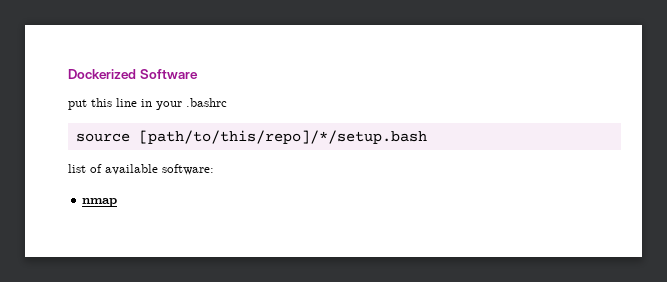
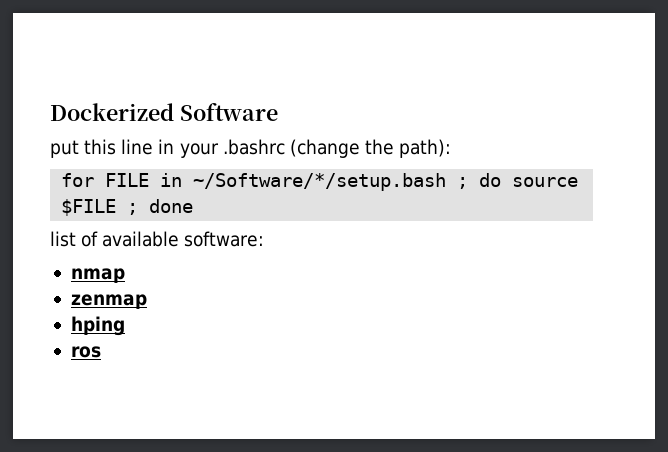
- put this line in your .bashrc
- source [path/to/this/repo]/*/setup.bash
+ put this line in your .bashrc (change the path):
+ for FILE in ~/Software/*/setup.bash ; do source $FILE ; done
+ zenmap
+ hping
+ ros

